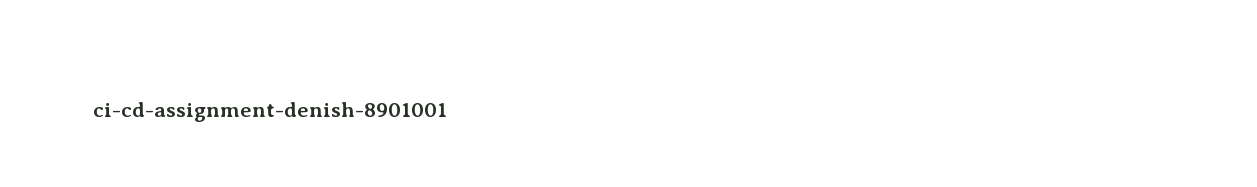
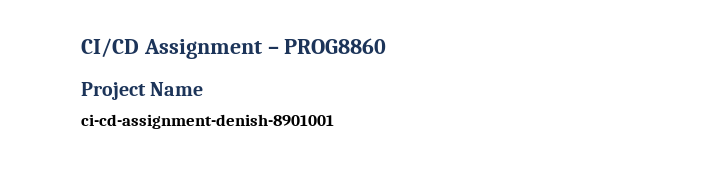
+ CI/CD Assignment – PROG8860
+ Project Name

